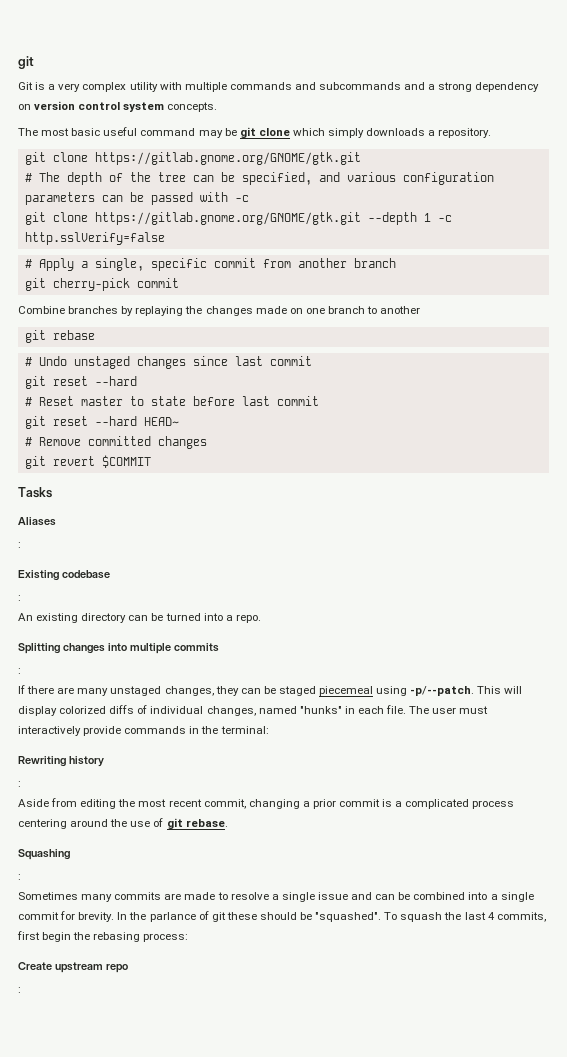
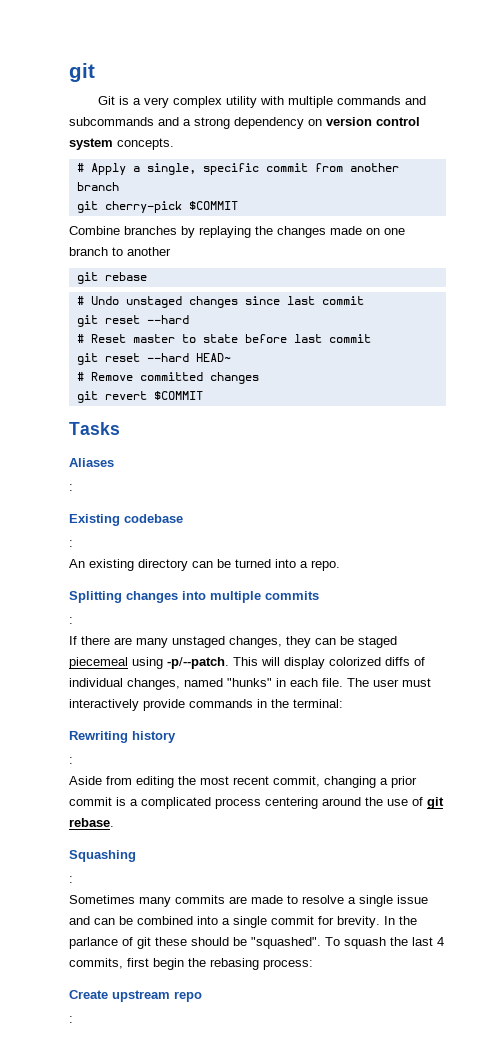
- The most basic useful command may be git clone which simply downloads a repository.
- git clone https://gitlab.gnome.org/GNOME/gtk.git
- # The depth of the tree can be specified, and various configuration parameters can be passed with -c
- git clone https://gitlab.gnome.org/GNOME/gtk.git --depth 1 -c http.sslVerify=false
- git cherry-pick commit
+ git cherry-pick $COMMIT

